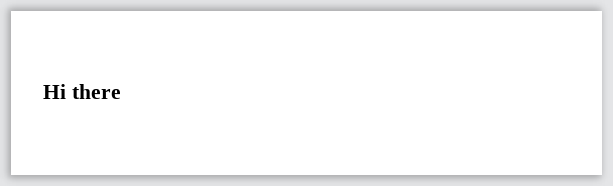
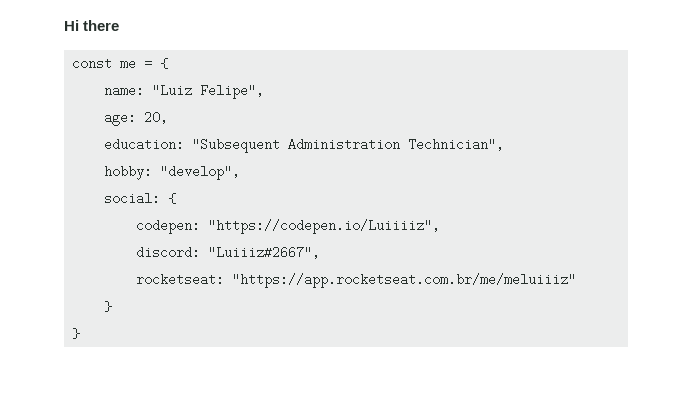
+ const me = {
+ name: "Luiz Felipe",
+ age: 20,
+ education: "Subsequent Administration Technician",
+ hobby: "develop",
+ social: {
+ codepen: "https://codepen.io/Luiiiiz",
+ discord: "Luiiiz#2667",
+ rocketseat: "https://app.rocketseat.com.br/me/meluiiiz"
+ }
+ }

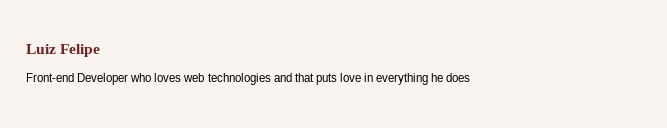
- Hi there
- const me = {
- name: "Luiz Felipe",
- age: 20,
- education: "Subsequent Administration Technician",
- hobby: "develop",
- social: {
- codepen: "https://codepen.io/Luiiiiz",
- discord: "Luiiiz#2667",
- rocketseat: "https://app.rocketseat.com.br/me/meluiiiz"
- }
- }
+ Luiz Felipe
+ Front-end Developer who loves web technologies and that puts love in everything he does

